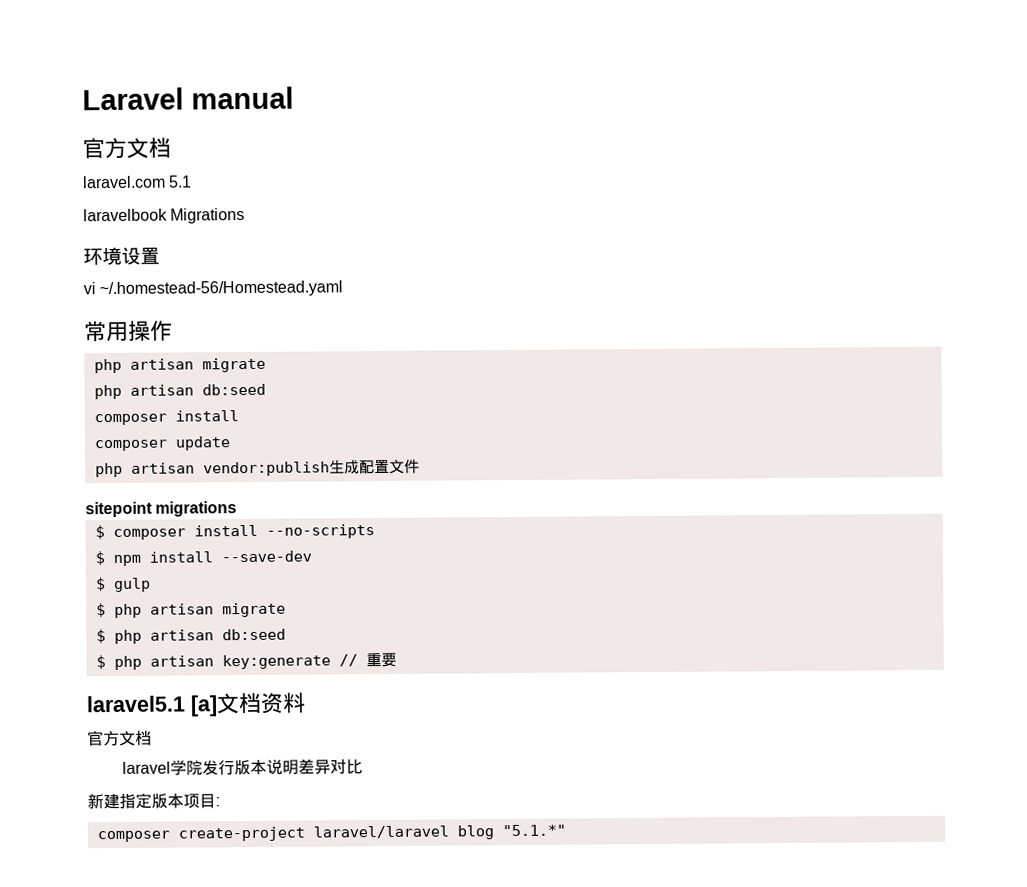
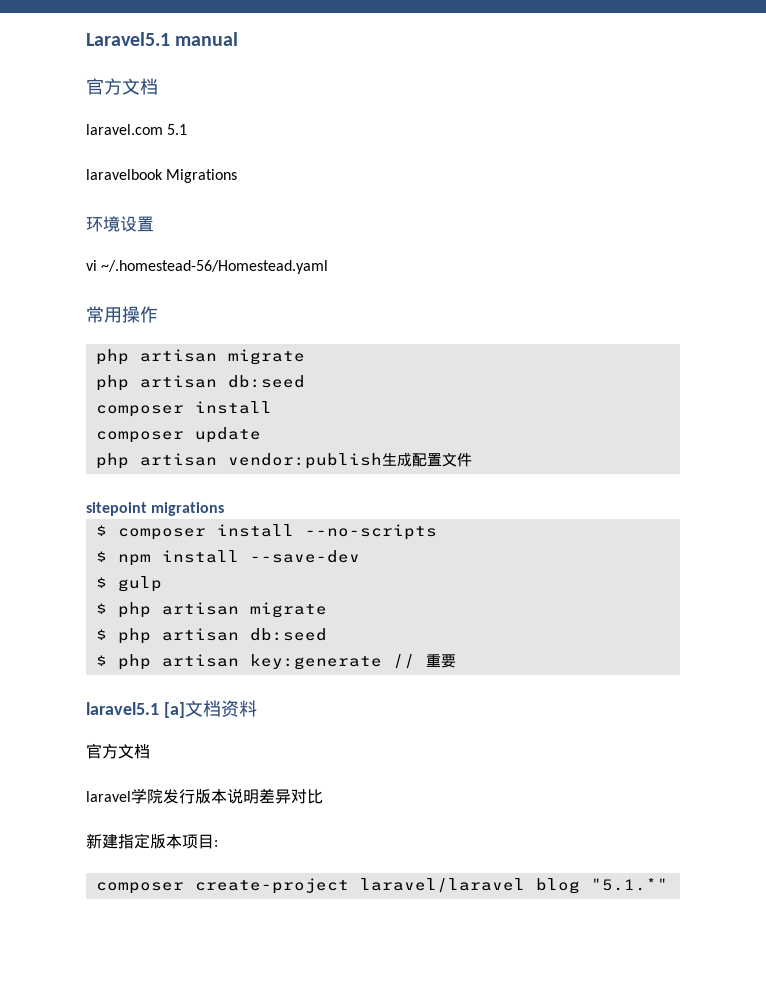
- Laravel manual
+ Laravel5.1 manual

